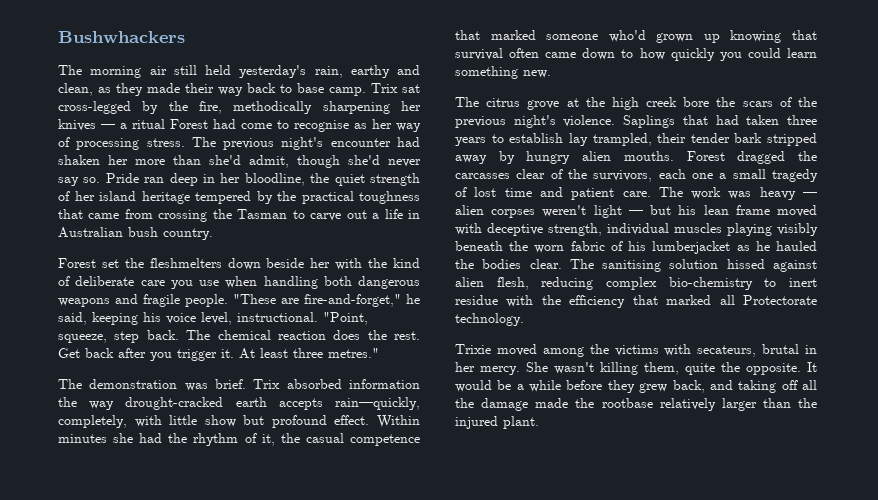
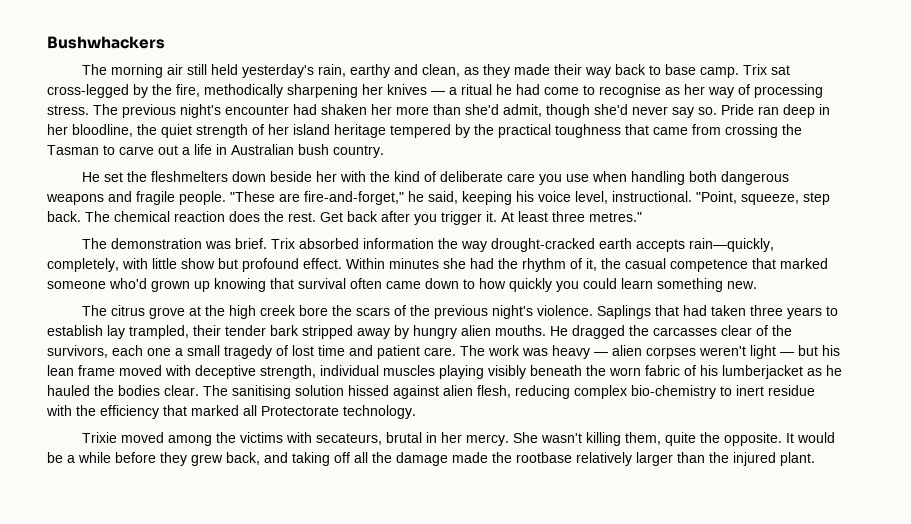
- Trix sat cross-legged by the fire, methodically sharpening her knives — a ritual Forest had come to recognise as her way of processing stress.
+ Trix sat cross-legged by the fire, methodically sharpening her knives — a ritual he had come to recognise as her way of processing stress.
- Forest set the fleshmelters down beside her with the kind of deliberate care you use when handling both dangerous weapons and fragile people.
+ He set the fleshmelters down beside her with the kind of deliberate care you use when handling both dangerous weapons and fragile people.
- Forest dragged the carcasses clear of the survivors, each one a small tragedy of lost time and patient care.
+ He dragged the carcasses clear of the survivors, each one a small tragedy of lost time and patient care.

